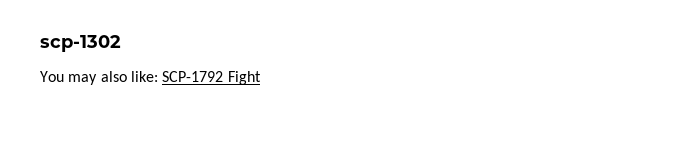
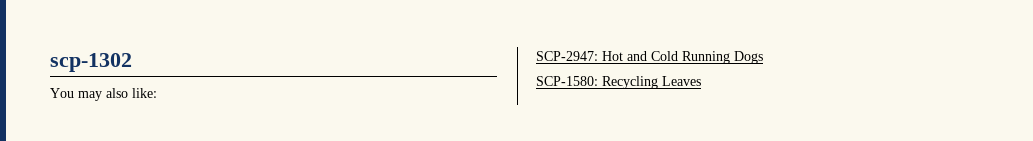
- You may also like: SCP-1792 Fight
+ You may also like:
+ SCP-2947: Hot and Cold Running Dogs
+ SCP-1580: Recycling Leaves

